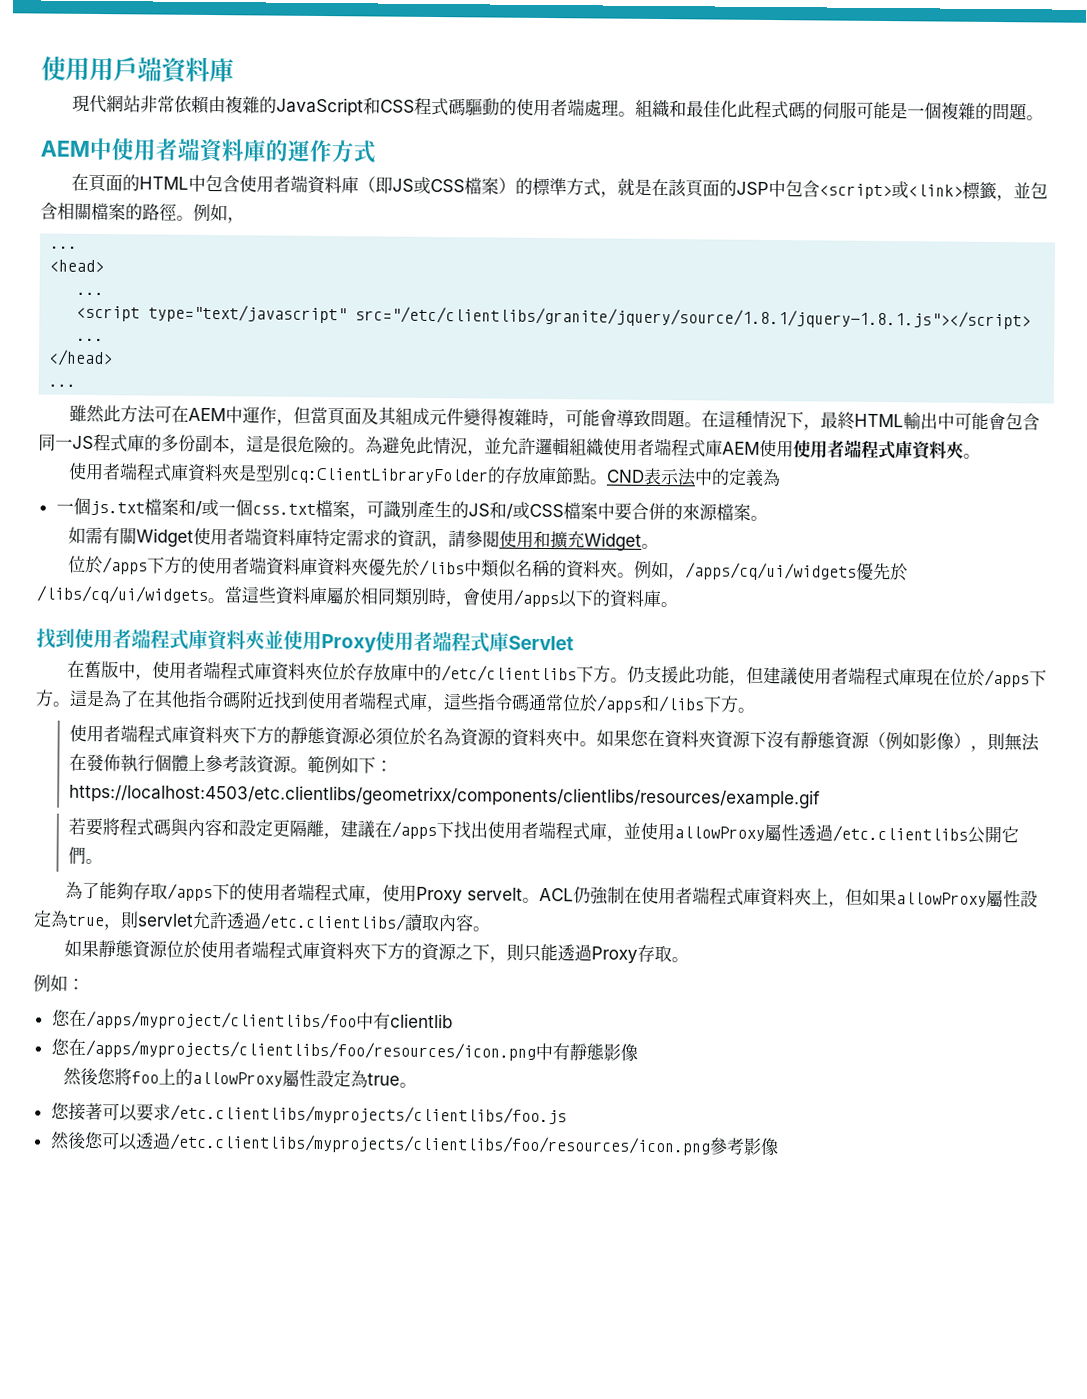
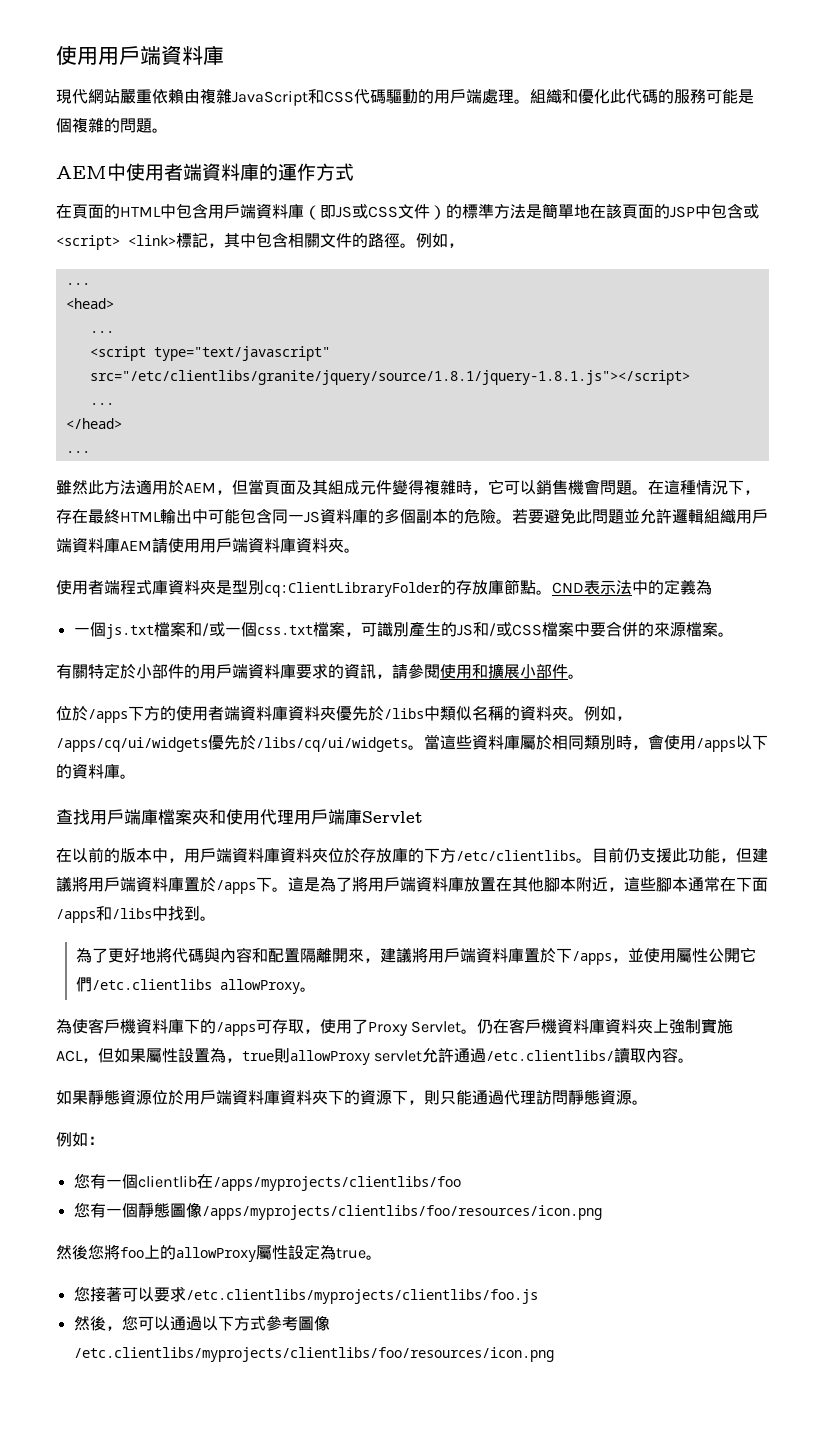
- 現代網站非常依賴由複雜的JavaScript和CSS程式碼驅動的使用者端處理。
+ 現代網站嚴重依賴由複雜JavaScript和CSS代碼驅動的用戶端處理。
- 組織和最佳化此程式碼的伺服可能是一個複雜的問題。
+ 組織和優化此代碼的服務可能是個複雜的問題。
- 在頁面的HTML中包含使用者端資料庫（即JS或CSS檔案）的標準方式，就是在該頁面的JSP中包含<script>或<link>標籤，並包含相關檔案的路徑。
+ 在頁面的HTML中包含用戶端資料庫（即JS或CSS文件）的標準方法是簡單地在該頁面的JSP中包含或<script> <link>標記，其中包含相關文件的路徑。
- 雖然此方法可在AEM中運作，但當頁面及其組成元件變得複雜時，可能會導致問題。
+ 雖然此方法適用於AEM，但當頁面及其組成元件變得複雜時，它可以銷售機會問題。
- 在這種情況下，最終HTML輸出中可能會包含同一JS程式庫的多份副本，這是很危險的。為避免此情況，並允許邏輯組織使用者端程式庫AEM使用使用者端程式庫資料夾。
+ 在這種情況下，存在最終HTML輸出中可能包含同一JS資料庫的多個副本的危險。若要避免此問題並允許邏輯組織用戶端資料庫AEM請使用用戶端資料庫資料夾。
- 如需有關Widget使用者端資料庫特定需求的資訊，請參閱使用和擴充Widget。
+ 有關特定於小部件的用戶端資料庫要求的資訊，請參閱使用和擴展小部件。
- 找到使用者端程式庫資料夾並使用Proxy使用者端程式庫Servlet
- 在舊版中，使用者端程式庫資料夾位於存放庫中的/etc/clientlibs下方。仍支援此功能，但建議使用者端程式庫現在位於/apps下方。
+ 查找用戶端庫檔案夾和使用代理用戶端庫Servlet
+ 在以前的版本中，用戶端資料庫資料夾位於存放庫的下方/etc/clientlibs。目前仍支援此功能，但建議將用戶端資料庫置於/apps下。
- 這是為了在其他指令碼附近找到使用者端程式庫，這些指令碼通常位於/apps和/libs下方。
- 使用者端程式庫資料夾下方的靜態資源必須位於名為資源的資料夾中。如果您在資料夾資源下沒有靜態資源（例如影像），則無法在發佈執行個體上參考該資源。範例如下：https://localhost:4503/etc.clientlibs/geometrixx/components/clientlibs/resources/example.gif
- 若要將程式碼與內容和設定更隔離，建議在/apps下找出使用者端程式庫，並使用allowProxy屬性透過/etc.clientlibs公開它們。
- 為了能夠存取/apps下的使用者端程式庫，使用Proxy servelt。ACL仍強制在使用者端程式庫資料夾上，但如果allowProxy屬性設定為true，則servlet允許透過/etc.clientlibs/讀取內容。
+ 這是為了將用戶端資料庫放置在其他腳本附近，這些腳本通常在下面/apps和/libs中找到。
+ 為了更好地將代碼與內容和配置隔離開來，建議將用戶端資料庫置於下/apps，並使用屬性公開它們/etc.clientlibs allowProxy。
+ 為使客戶機資料庫下的/apps可存取，使用了Proxy Servlet。仍在客戶機資料庫資料夾上強制實施ACL，但如果屬性設置為，true則allowProxy servlet允許通過/etc.clientlibs/讀取內容。
- 如果靜態資源位於使用者端程式庫資料夾下方的資源之下，則只能透過Proxy存取。
+ 如果靜態資源位於用戶端資料庫資料夾下的資源下，則只能通過代理訪問靜態資源。
  例如：
- 您在/apps/myproject/clientlibs/foo中有clientlib
- 您在/apps/myprojects/clientlibs/foo/resources/icon.png中有靜態影像
+ 您有一個clientlib在/apps/myprojects/clientlibs/foo
+ 您有一個靜態圖像/apps/myprojects/clientlibs/foo/resources/icon.png
- 然後您可以透過/etc.clientlibs/myprojects/clientlibs/foo/resources/icon.png參考影像
+ 然後，您可以通過以下方式參考圖像/etc.clientlibs/myprojects/clientlibs/foo/resources/icon.png

